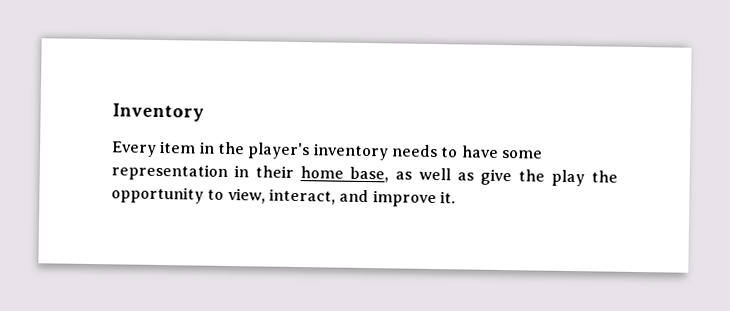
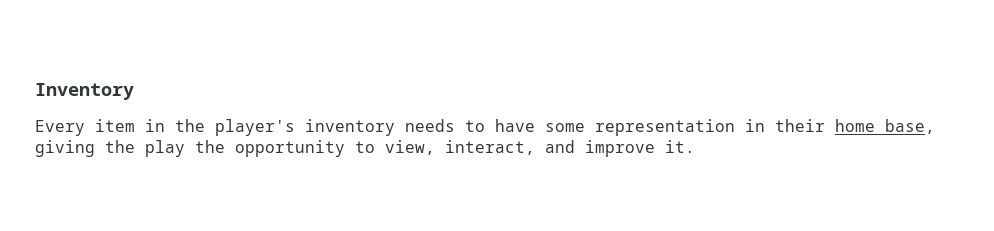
- Every item in the player's inventory needs to have some representation in their home base, as well as give the play the opportunity to view, interact, and improve it.
+ Every item in the player's inventory needs to have some representation in their home base, giving the play the opportunity to view, interact, and improve it.

